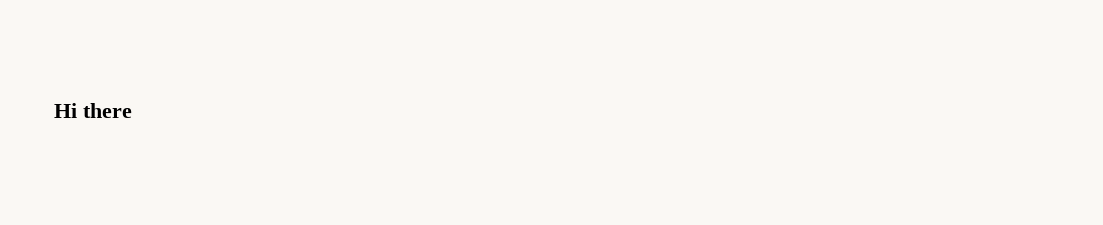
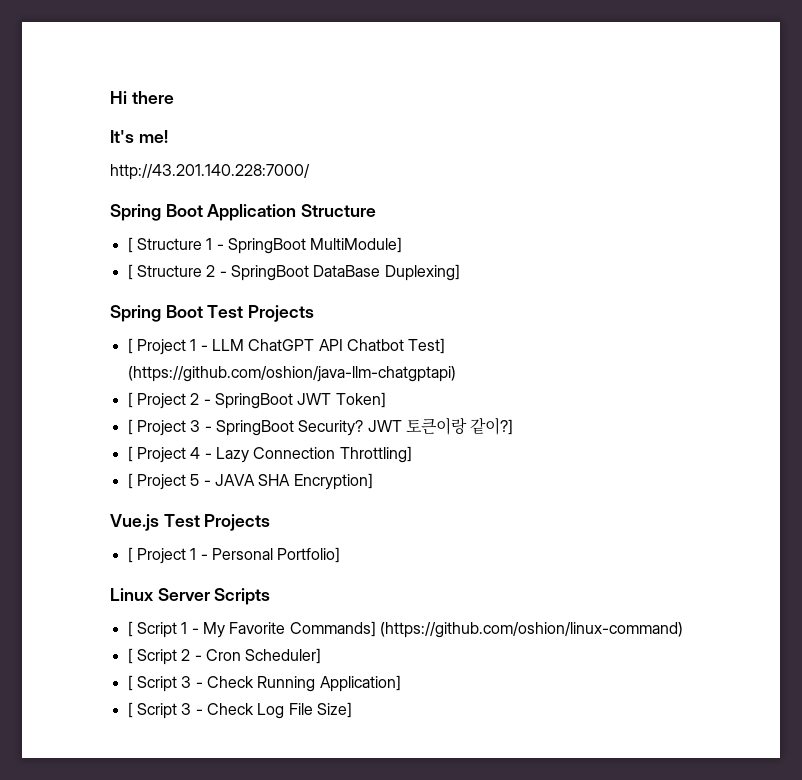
+ It's me!
+ http://43.201.140.228:7000/
+ Spring Boot Application Structure
+ [ Structure 1 - SpringBoot MultiModule]
+ [ Structure 2 - SpringBoot DataBase Duplexing]
+ Spring Boot Test Projects
+ [ Project 1 - LLM ChatGPT API Chatbot Test] (https://github.com/oshion/java-llm-chatgptapi)
+ [ Project 2 - SpringBoot JWT Token]
+ [ Project 3 - SpringBoot Security? JWT 토큰이랑 같이?]
+ [ Project 4 - Lazy Connection Throttling]
+ [ Project 5 - JAVA SHA Encryption]
+ Vue.js Test Projects
+ [ Project 1 - Personal Portfolio]
+ Linux Server Scripts
+ [ Script 1 - My Favorite Commands] (https://github.com/oshion/linux-command)
+ [ Script 2 - Cron Scheduler]
+ [ Script 3 - Check Running Application]
+ [ Script 3 - Check Log File Size]

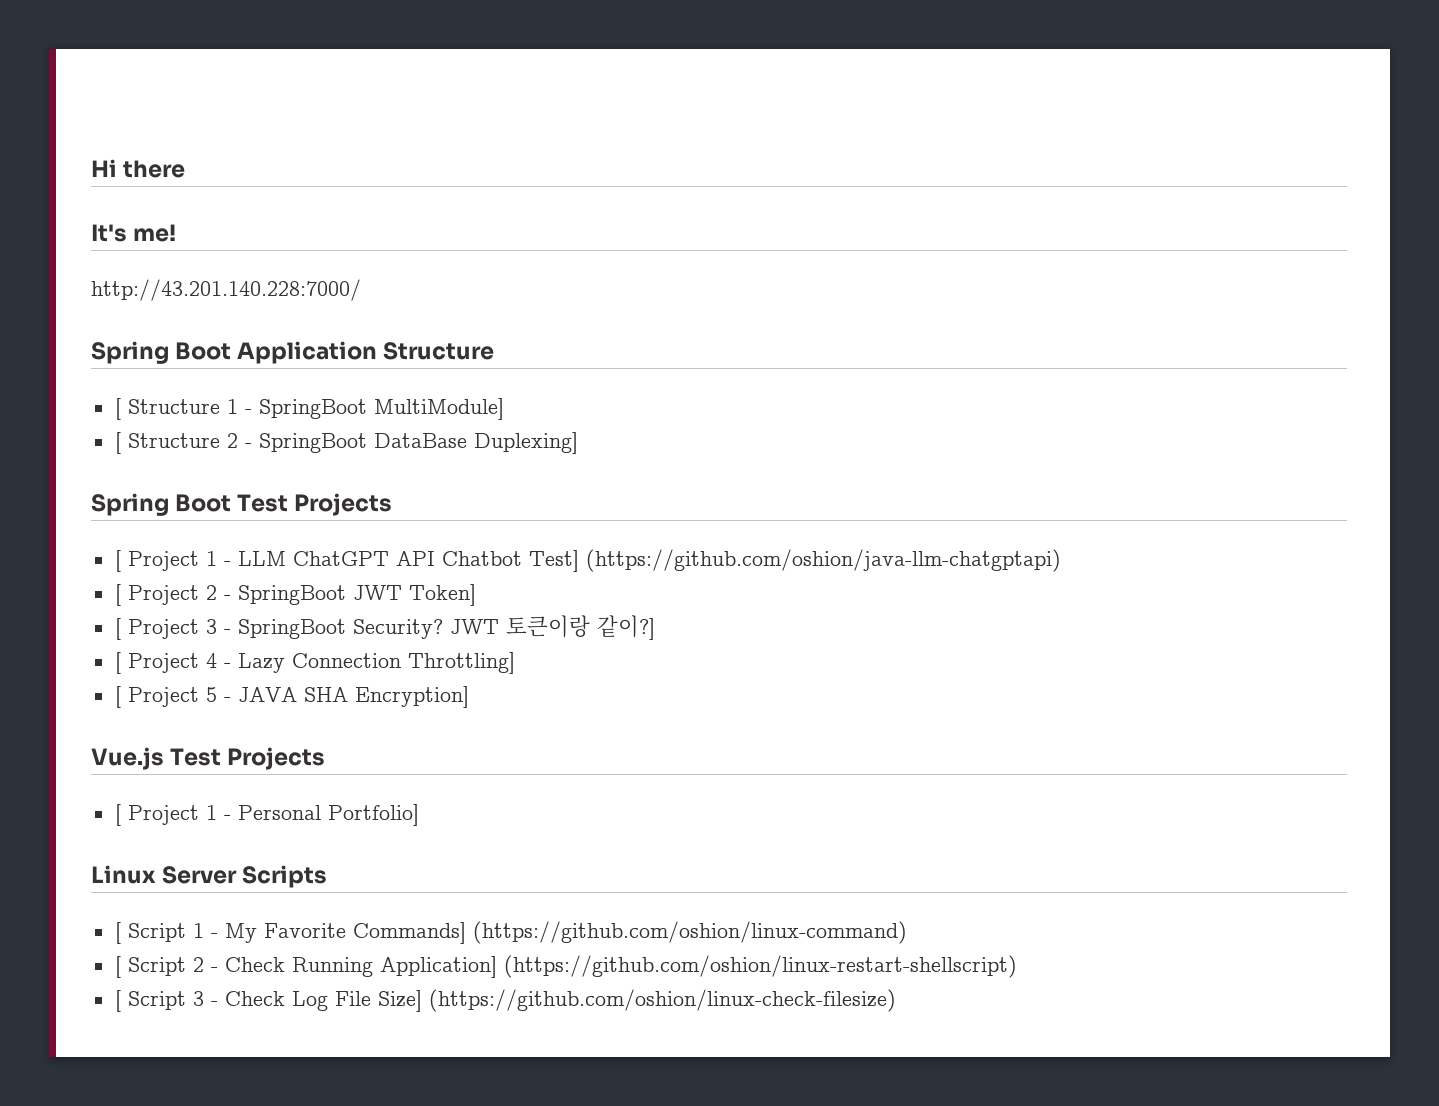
- [ Script 2 - Cron Scheduler]
- [ Script 3 - Check Running Application]
+ [ Script 2 - Check Running Application] (https://github.com/oshion/linux-restart-shellscript)
- [ Script 3 - Check Log File Size]
+ [ Script 3 - Check Log File Size] (https://github.com/oshion/linux-check-filesize)

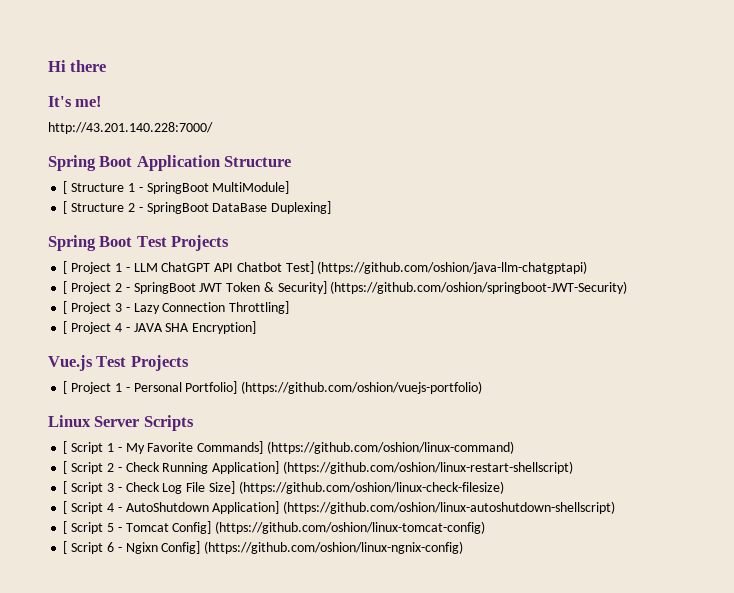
- [ Project 2 - SpringBoot JWT Token]
+ [ Project 2 - SpringBoot JWT Token & Security] (https://github.com/oshion/springboot-JWT-Security)
- [ Project 3 - SpringBoot Security? JWT 토큰이랑 같이?]
- [ Project 4 - Lazy Connection Throttling]
+ [ Project 3 - Lazy Connection Throttling]
- [ Project 5 - JAVA SHA Encryption]
+ [ Project 4 - JAVA SHA Encryption]
- [ Project 1 - Personal Portfolio]
+ [ Project 1 - Personal Portfolio] (https://github.com/oshion/vuejs-portfolio)
+ [ Script 4 - AutoShutdown Application] (https://github.com/oshion/linux-autoshutdown-shellscript)
+ [ Script 5 - Tomcat Config] (https://github.com/oshion/linux-tomcat-config)
+ [ Script 6 - Ngixn Config] (https://github.com/oshion/linux-ngnix-config)

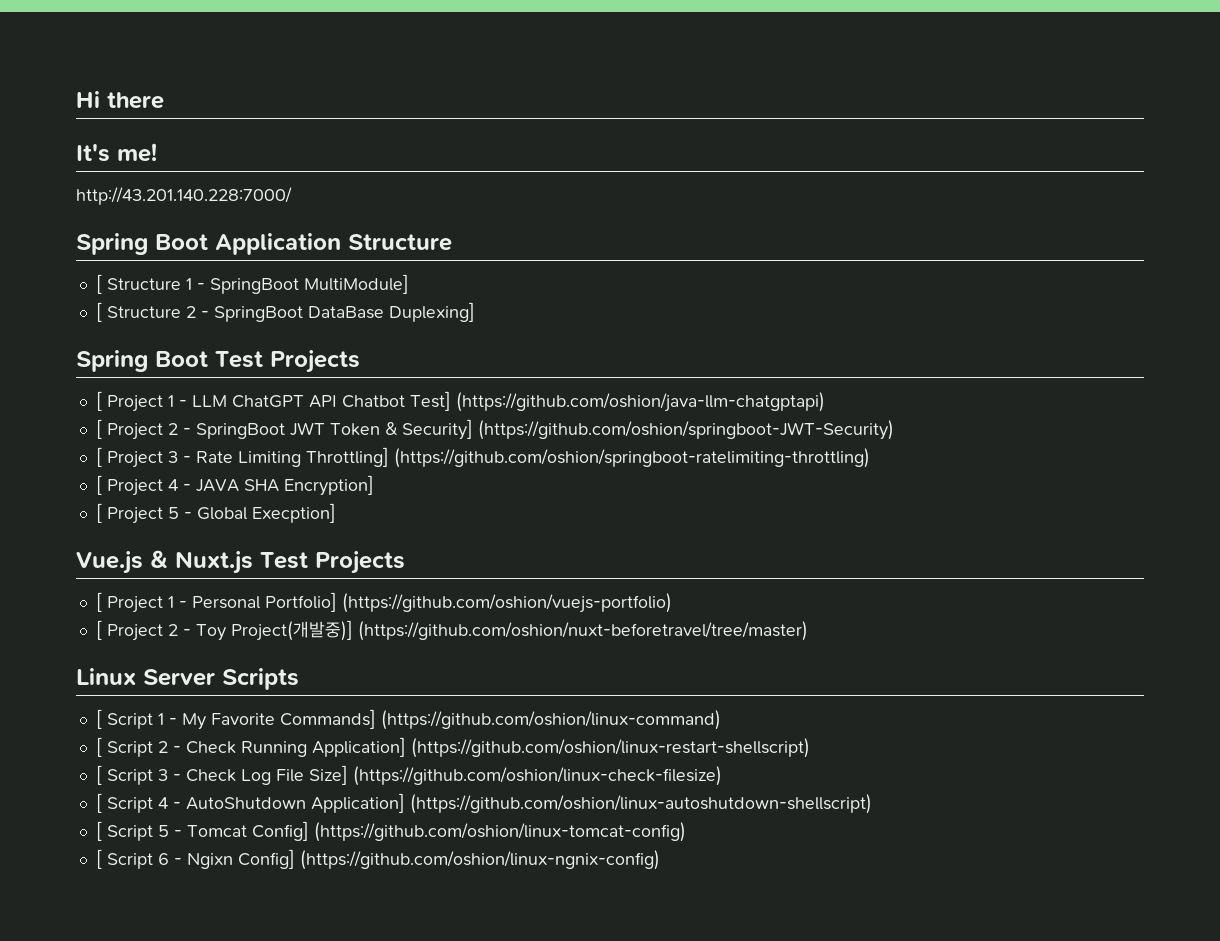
- [ Project 3 - Lazy Connection Throttling]
+ [ Project 3 - Rate Limiting Throttling] (https://github.com/oshion/springboot-ratelimiting-throttling)
+ [ Project 5 - Global Execption]
- Vue.js Test Projects
+ Vue.js & Nuxt.js Test Projects
+ [ Project 2 - Toy Project(개발중)] (https://github.com/oshion/nuxt-beforetravel/tree/master)

